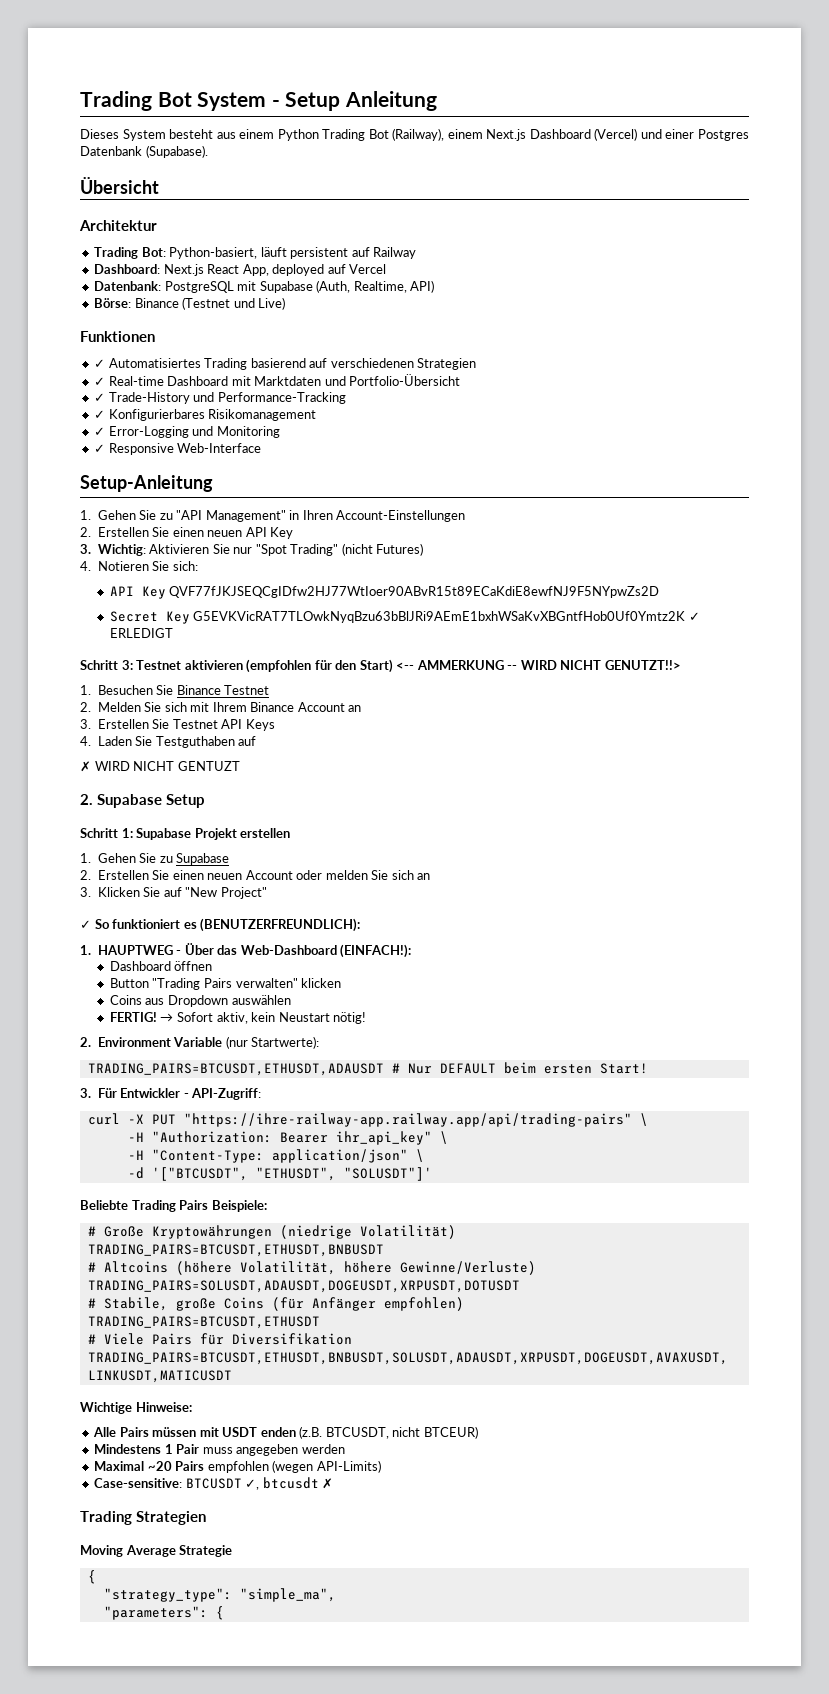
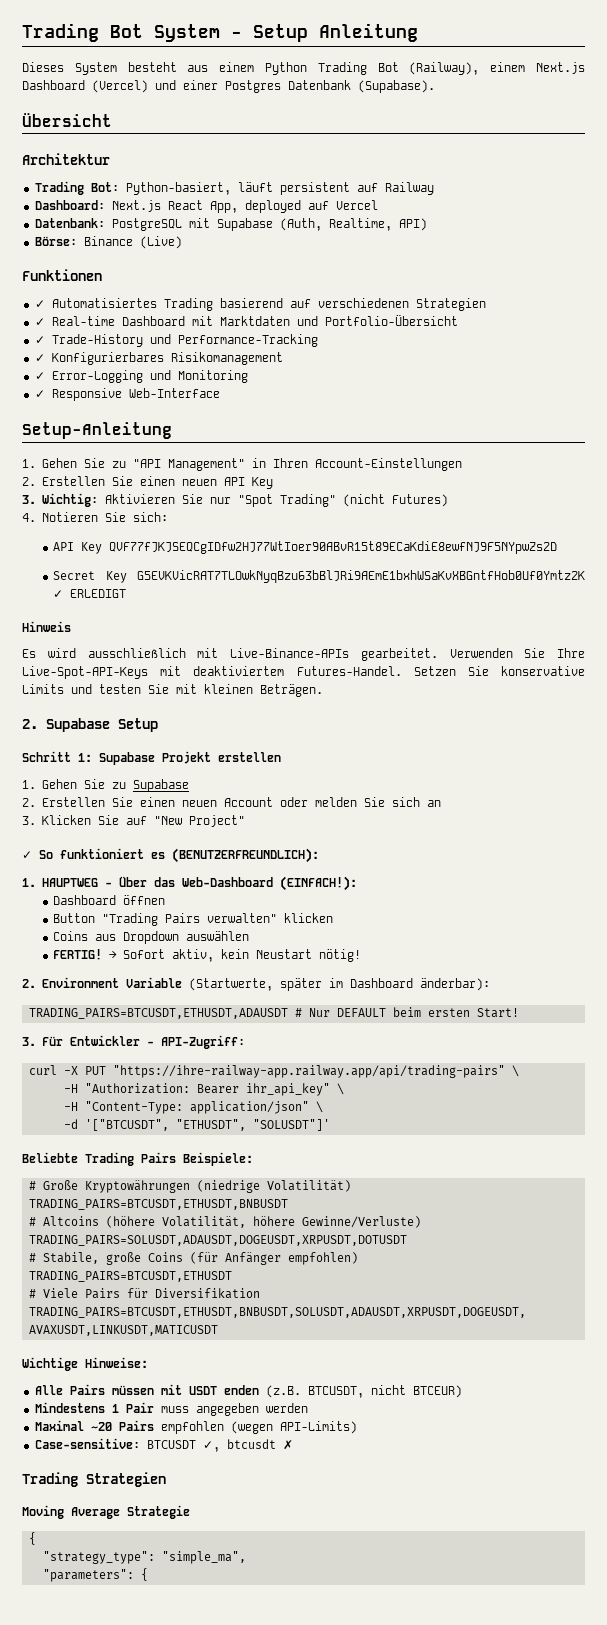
- Börse: Binance (Testnet und Live)
+ Börse: Binance (Live)
- Schritt 3: Testnet aktivieren (empfohlen für den Start) <-- AMMERKUNG -- WIRD NICHT GENUTZT!!>
- 1. Besuchen Sie Binance Testnet
- 2. Melden Sie sich mit Ihrem Binance Account an
- 3. Erstellen Sie Testnet API Keys
- 4. Laden Sie Testguthaben auf
- ✗ WIRD NICHT GENTUZT
+ Hinweis
+ Es wird ausschließlich mit Live-Binance-APIs gearbeitet. Verwenden Sie Ihre Live-Spot-API-Keys mit deaktiviertem Futures-Handel. Setzen Sie konservative Limits und testen Sie mit kleinen Beträgen.
- 2. Environment Variable (nur Startwerte):
+ 2. Environment Variable (Startwerte, später im Dashboard änderbar):

